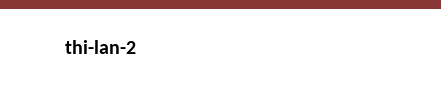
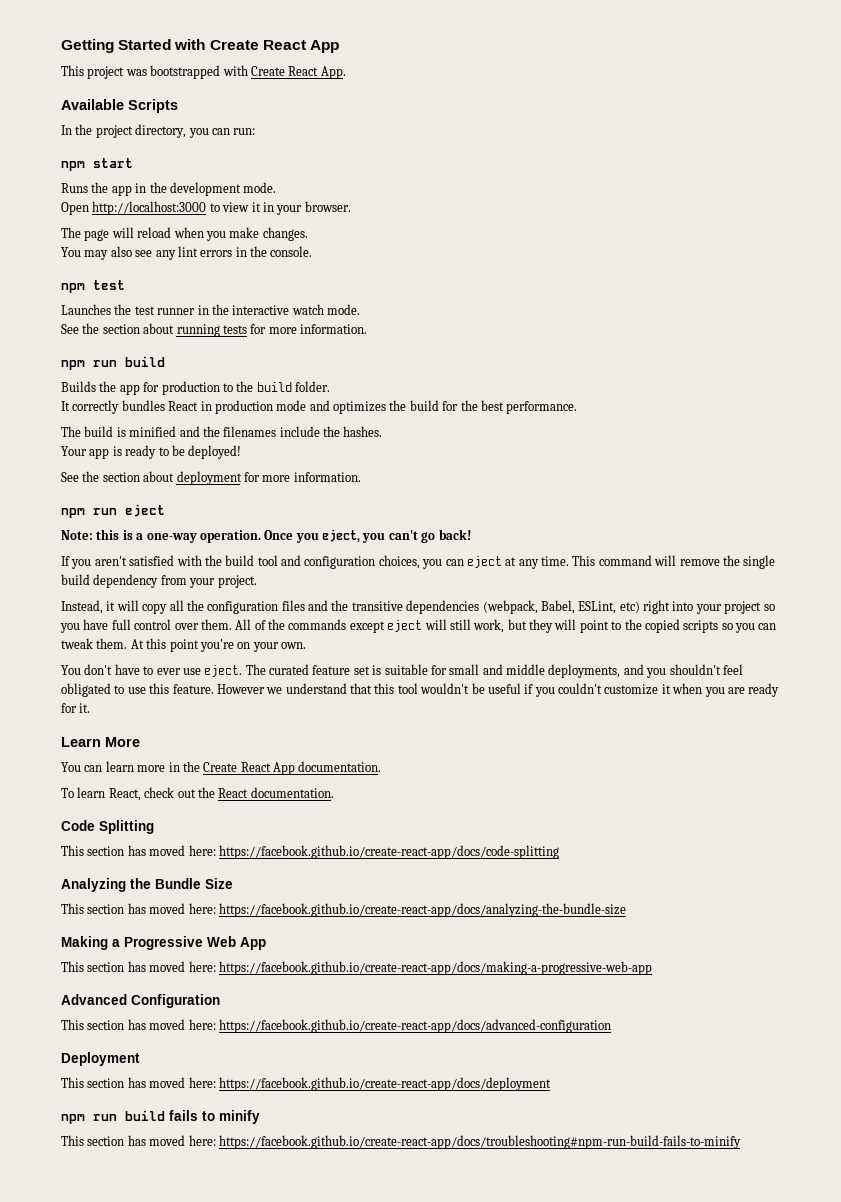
- thi-lan-2
+ Getting Started with Create React App
+ This project was bootstrapped with Create React App.
+ Available Scripts
+ In the project directory, you can run:
+ npm start
+ Runs the app in the development mode.
+ Open http://localhost:3000 to view it in your browser.
+ The page will reload when you make changes.
+ You may also see any lint errors in the console.
+ npm test
+ Launches the test runner in the interactive watch mode.
+ See the section about running tests for more information.
+ npm run build
+ Builds the app for production to the build folder.
+ It correctly bundles React in production mode and optimizes the build for the best performance.
+ The build is minified and the filenames include the hashes.
+ Your app is ready to be deployed!
+ See the section about deployment for more information.
+ npm run eject
+ Note: this is a one-way operation. Once you eject, you can't go back!
+ If you aren't satisfied with the build tool and configuration choices, you can eject at any time. This command will remove the single build dependency from your project.
+ Instead, it will copy all the configuration files and the transitive dependencies (webpack, Babel, ESLint, etc) right into your project so you have full control over them. All of the commands except eject will still work, but they will point to the copied scripts so you can tweak them. At this point you're on your own.
+ You don't have to ever use eject. The curated feature set is suitable for small and middle deployments, and you shouldn't feel obligated to use this feature. However we understand that this tool wouldn't be useful if you couldn't customize it when you are ready for it.
+ Learn More
+ You can learn more in the Create React App documentation.
+ To learn React, check out the React documentation.
+ Code Splitting
+ This section has moved here: https://facebook.github.io/create-react-app/docs/code-splitting
+ Analyzing the Bundle Size
+ This section has moved here: https://facebook.github.io/create-react-app/docs/analyzing-the-bundle-size
+ Making a Progressive Web App
+ This section has moved here: https://facebook.github.io/create-react-app/docs/making-a-progressive-web-app
+ Advanced Configuration
+ This section has moved here: https://facebook.github.io/create-react-app/docs/advanced-configuration
+ Deployment
+ This section has moved here: https://facebook.github.io/create-react-app/docs/deployment
+ npm run build fails to minify
+ This section has moved here: https://facebook.github.io/create-react-app/docs/troubleshooting#npm-run-build-fails-to-minify

